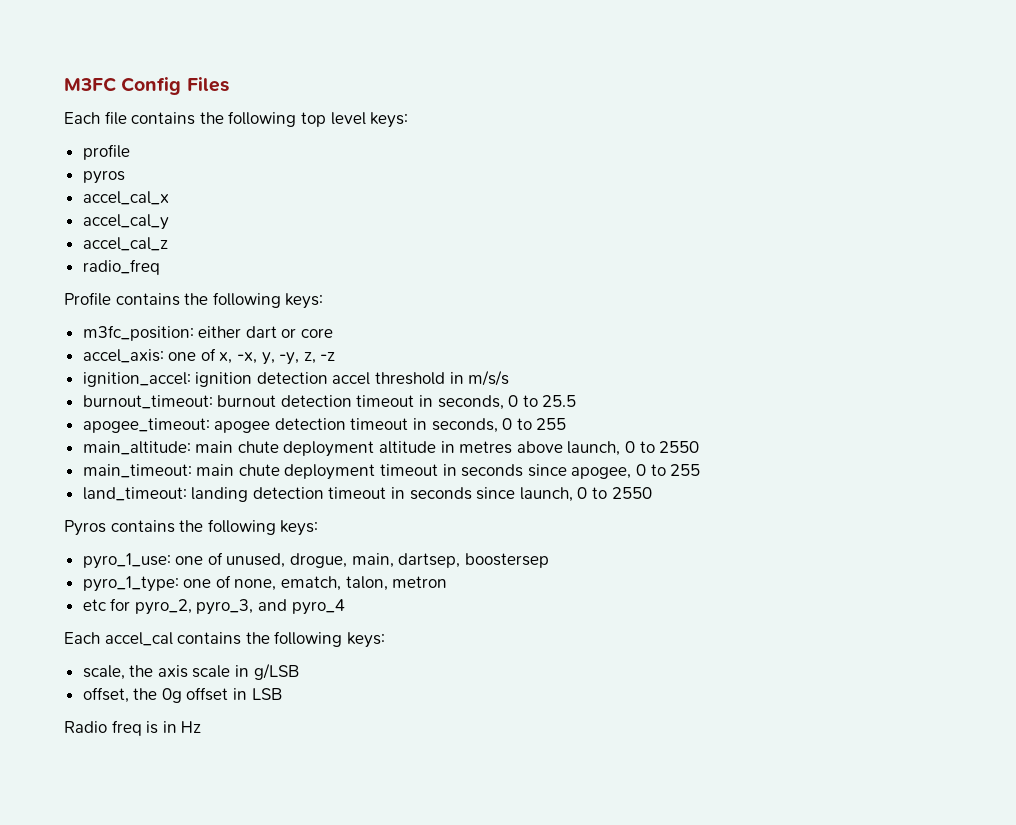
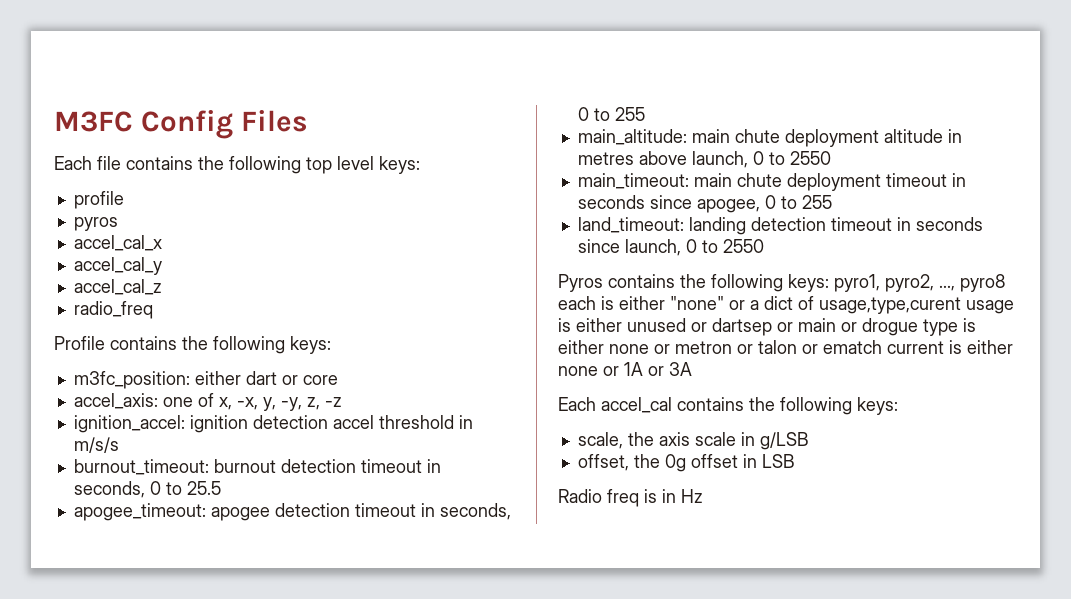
- Pyros contains the following keys:
- pyro_1_use: one of unused, drogue, main, dartsep, boostersep
- pyro_1_type: one of none, ematch, talon, metron
- etc for pyro_2, pyro_3, and pyro_4
+ Pyros contains the following keys: pyro1, pyro2, ..., pyro8 each is either "none" or a dict of usage,type,curent usage is either unused or dartsep or main or drogue type is either none or metron or talon or ematch current is either none or 1A or 3A

